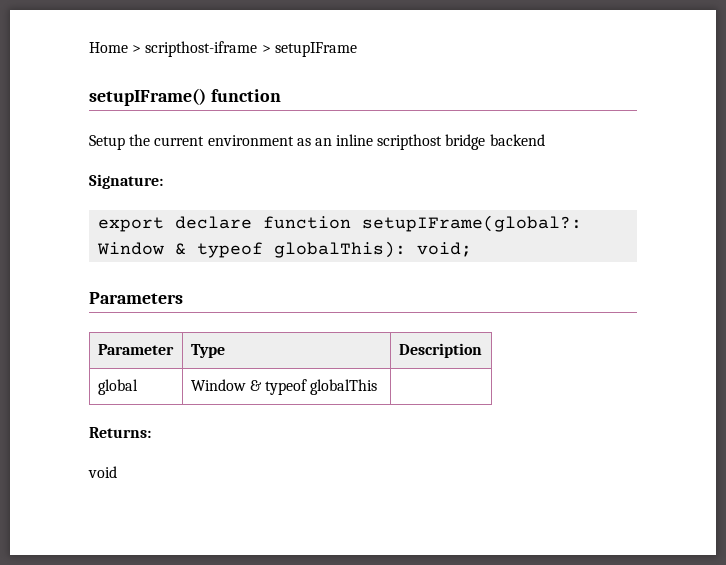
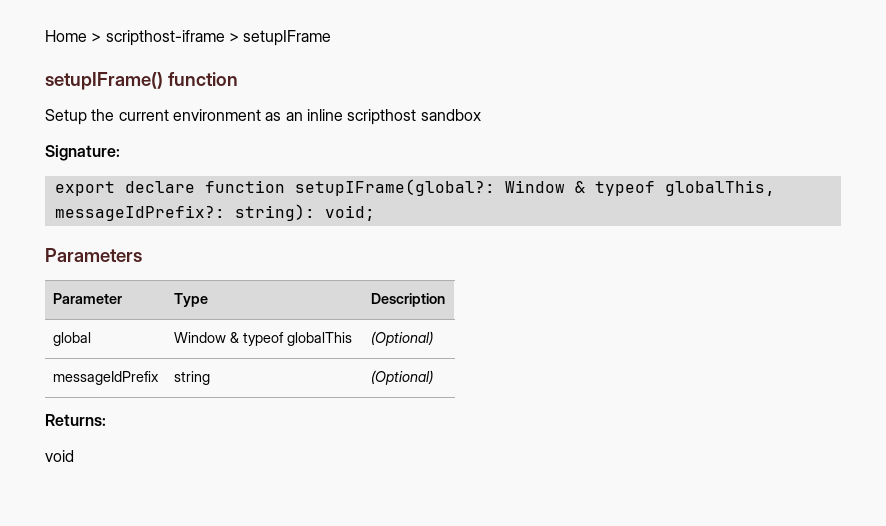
- Setup the current environment as an inline scripthost bridge backend
+ Setup the current environment as an inline scripthost sandbox
- export declare function setupIFrame(global?: Window & typeof globalThis): void;
+ export declare function setupIFrame(global?: Window & typeof globalThis, messageIdPrefix?: string): void;
- global | Window & typeof globalThis |
+ global | Window & typeof globalThis | (Optional)
+ messageIdPrefix | string | (Optional)

